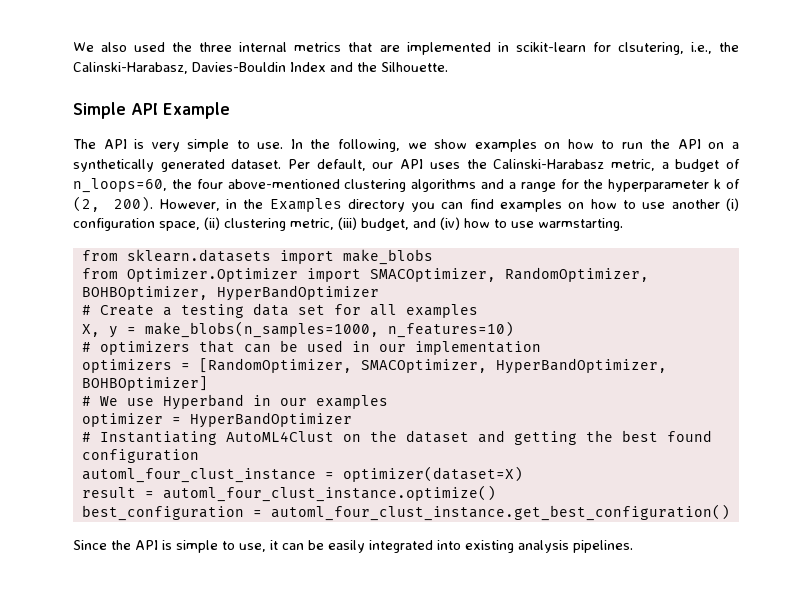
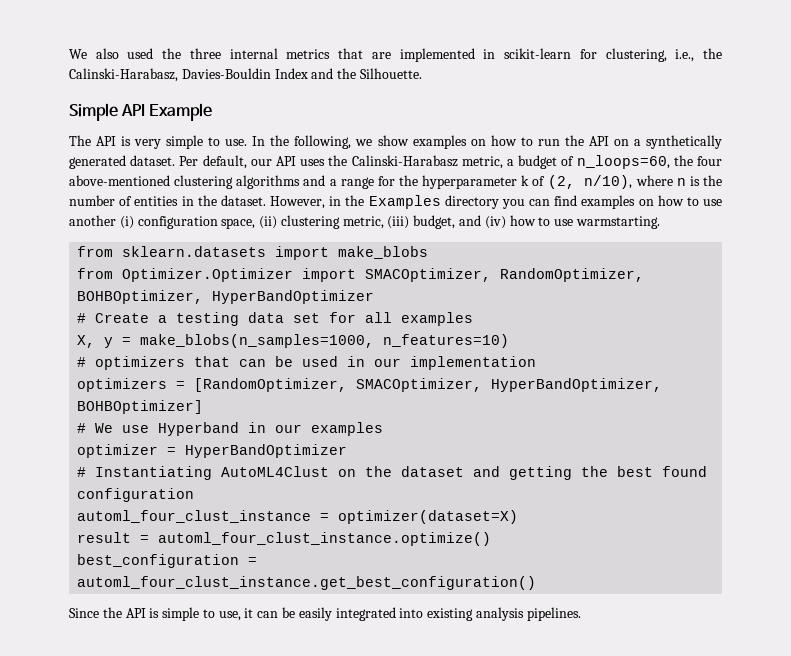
- We also used the three internal metrics that are implemented in scikit-learn for clsutering, i.e., the Calinski-Harabasz, Davies-Bouldin Index and the Silhouette.
+ We also used the three internal metrics that are implemented in scikit-learn for clustering, i.e., the Calinski-Harabasz, Davies-Bouldin Index and the Silhouette.
- Per default, our API uses the Calinski-Harabasz metric, a budget of n_loops=60, the four above-mentioned clustering algorithms and a range for the hyperparameter k of (2, 200).
+ Per default, our API uses the Calinski-Harabasz metric, a budget of n_loops=60, the four above-mentioned clustering algorithms and a range for the hyperparameter k of (2, n/10), where n is the number of entities in the dataset.

